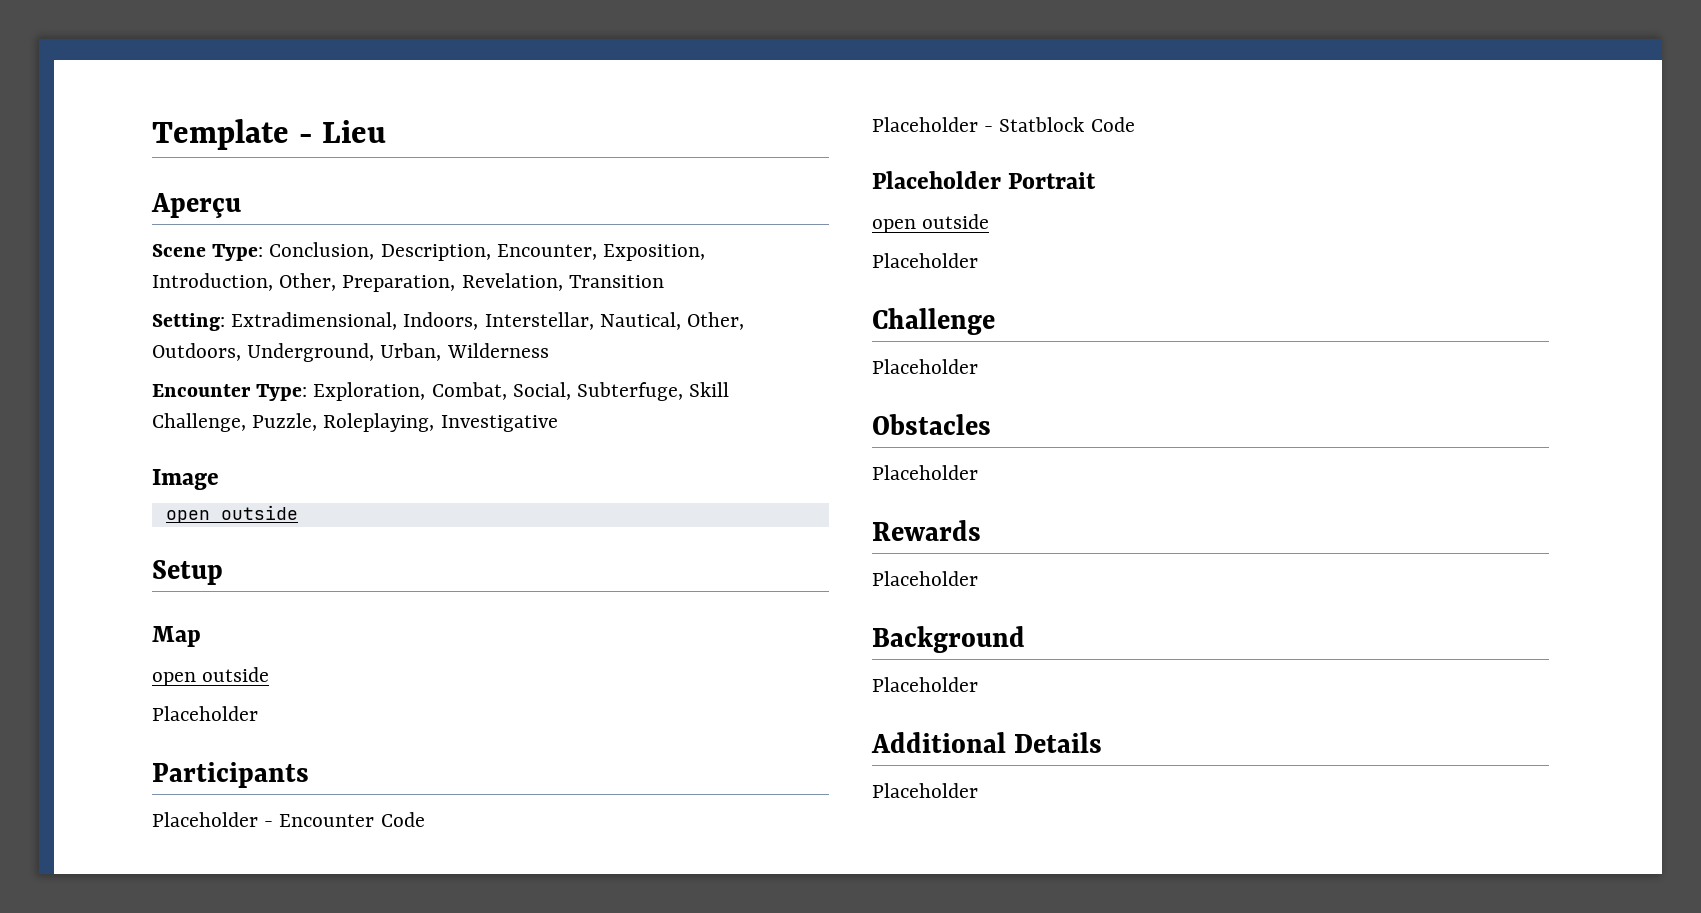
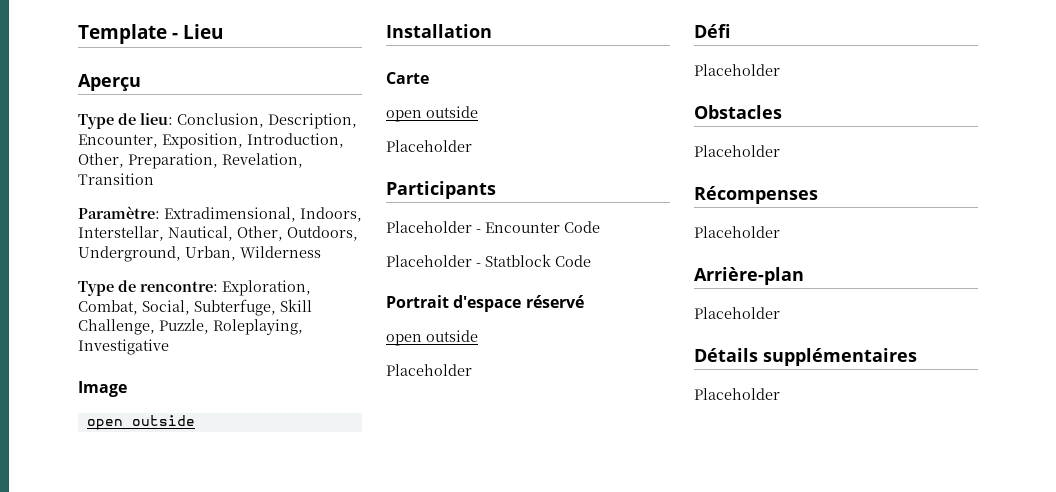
- Scene Type: Conclusion, Description, Encounter, Exposition, Introduction, Other, Preparation, Revelation, Transition
+ Type de lieu: Conclusion, Description, Encounter, Exposition, Introduction, Other, Preparation, Revelation, Transition
- Setting: Extradimensional, Indoors, Interstellar, Nautical, Other, Outdoors, Underground, Urban, Wilderness
+ Paramètre: Extradimensional, Indoors, Interstellar, Nautical, Other, Outdoors, Underground, Urban, Wilderness
- Encounter Type: Exploration, Combat, Social, Subterfuge, Skill Challenge, Puzzle, Roleplaying, Investigative
+ Type de rencontre: Exploration, Combat, Social, Subterfuge, Skill Challenge, Puzzle, Roleplaying, Investigative
- Setup
- Map
+ Installation
+ Carte
- Placeholder Portrait
+ Portrait d'espace réservé
  open outside
  Placeholder
- Challenge
+ Défi
- Rewards
+ Récompenses
  Placeholder
- Background
+ Arrière-plan
  Placeholder
- Additional Details
+ Détails supplémentaires

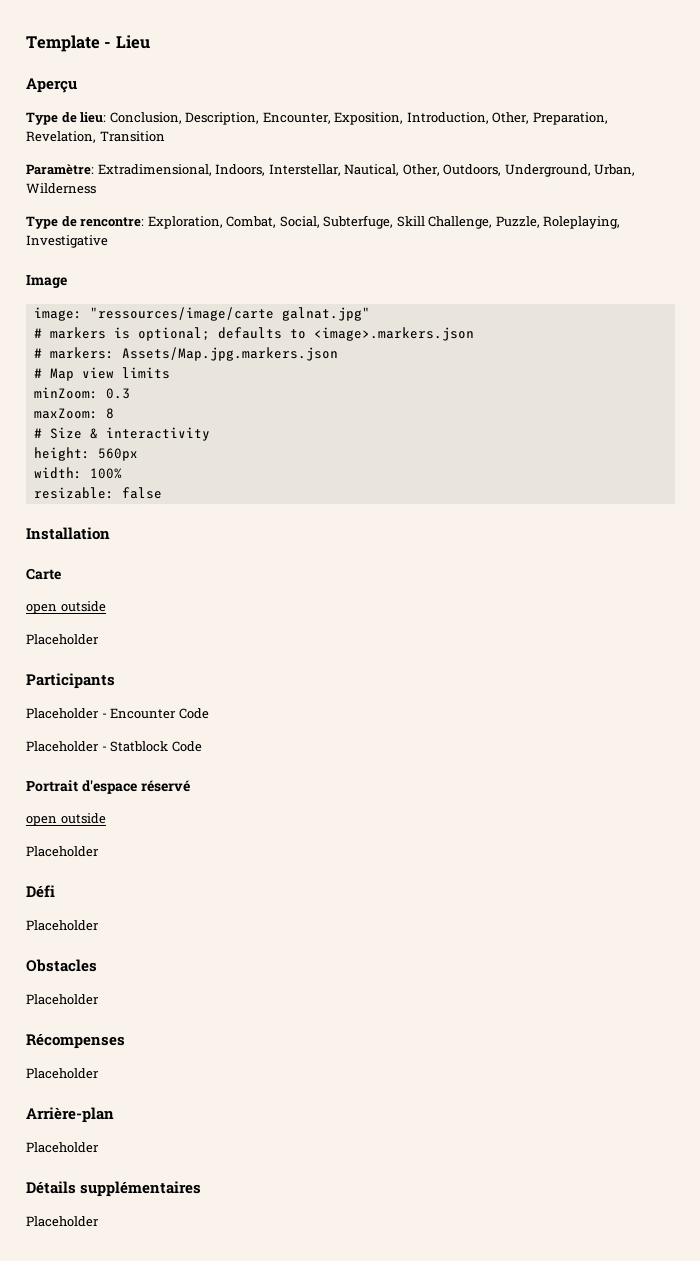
  Image
- open outside
+ image: "ressources/image/carte galnat.jpg"
+ # markers is optional; defaults to <image>.markers.json
+ # markers: Assets/Map.jpg.markers.json
+ # Map view limits
+ minZoom: 0.3
+ maxZoom: 8
+ # Size & interactivity
+ height: 560px
+ width: 100%
+ resizable: false

